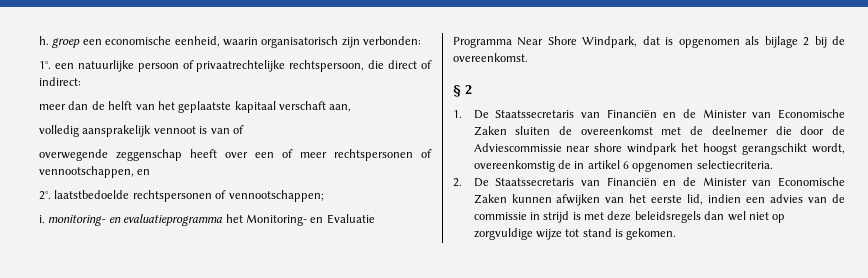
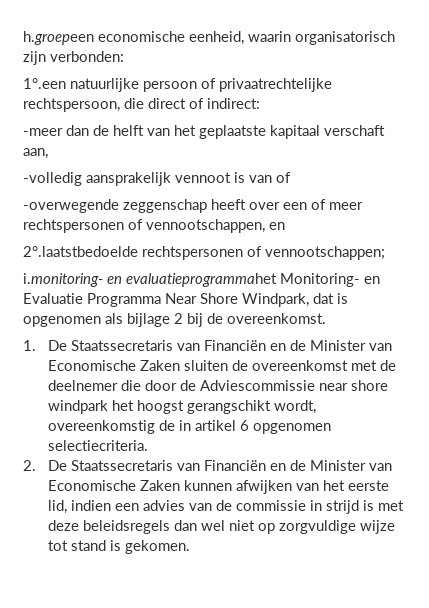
- h. groep een economische eenheid, waarin organisatorisch zijn verbonden:
+ h.groepeen economische eenheid, waarin organisatorisch zijn verbonden:
- 1°. een natuurlijke persoon of privaatrechtelijke rechtspersoon, die direct of indirect:
+ 1°.een natuurlijke persoon of privaatrechtelijke rechtspersoon, die direct of indirect:
- meer dan de helft van het geplaatste kapitaal verschaft aan,
+ -meer dan de helft van het geplaatste kapitaal verschaft aan,
- volledig aansprakelijk vennoot is van of
+ -volledig aansprakelijk vennoot is van of
- overwegende zeggenschap heeft over een of meer rechtspersonen of vennootschappen, en
+ -overwegende zeggenschap heeft over een of meer rechtspersonen of vennootschappen, en
- 2°. laatstbedoelde rechtspersonen of vennootschappen;
+ 2°.laatstbedoelde rechtspersonen of vennootschappen;
- i. monitoring- en evaluatieprogramma het Monitoring- en Evaluatie Programma Near Shore Windpark, dat is opgenomen als bijlage 2 bij de overeenkomst.
+ i.monitoring- en evaluatieprogrammahet Monitoring- en Evaluatie Programma Near Shore Windpark, dat is opgenomen als bijlage 2 bij de overeenkomst.
- § 2

